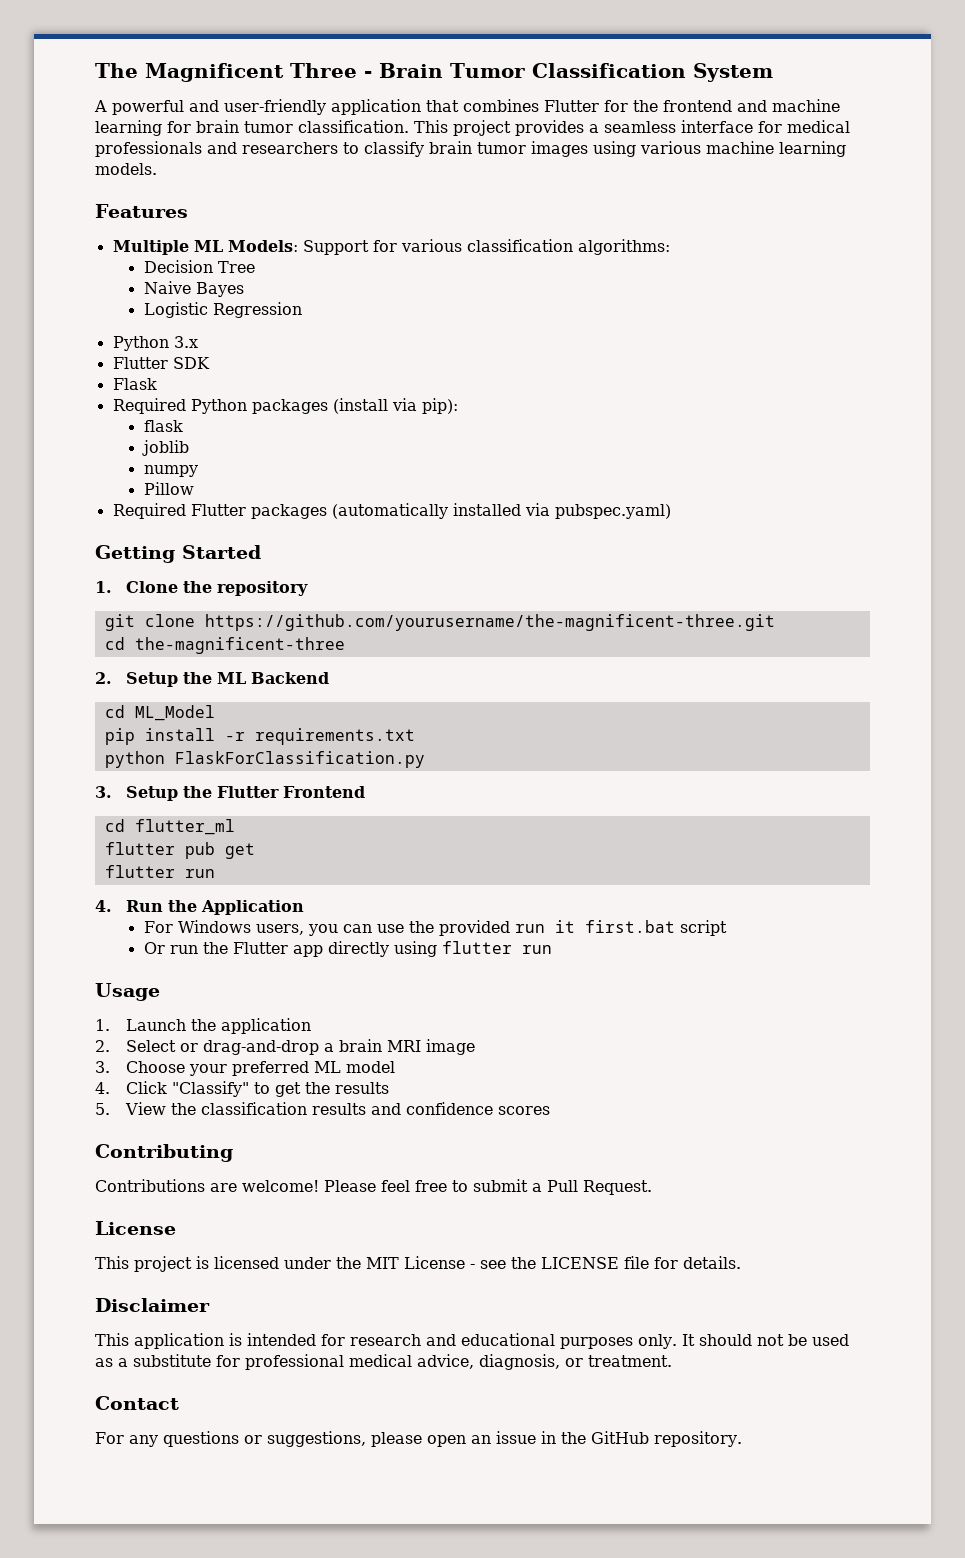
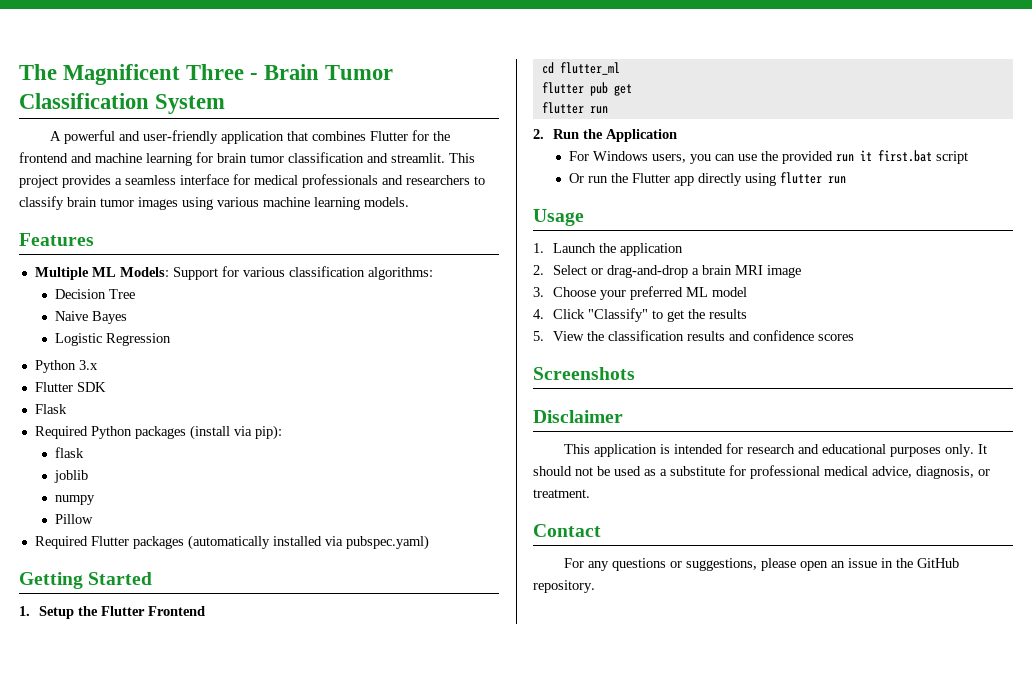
- A powerful and user-friendly application that combines Flutter for the frontend and machine learning for brain tumor classification.
+ A powerful and user-friendly application that combines Flutter for the frontend and machine learning for brain tumor classification and streamlit.
- 1. Clone the repository
- git clone https://github.com/yourusername/the-magnificent-three.git
- cd the-magnificent-three
- 2. Setup the ML Backend
- cd ML_Model
- pip install -r requirements.txt
- python FlaskForClassification.py
- 3. Setup the Flutter Frontend
+ 1. Setup the Flutter Frontend
- 4. Run the Application
+ 2. Run the Application
- Contributing
- Contributions are welcome! Please feel free to submit a Pull Request.
- License
- This project is licensed under the MIT License - see the LICENSE file for details.
+ Screenshots

